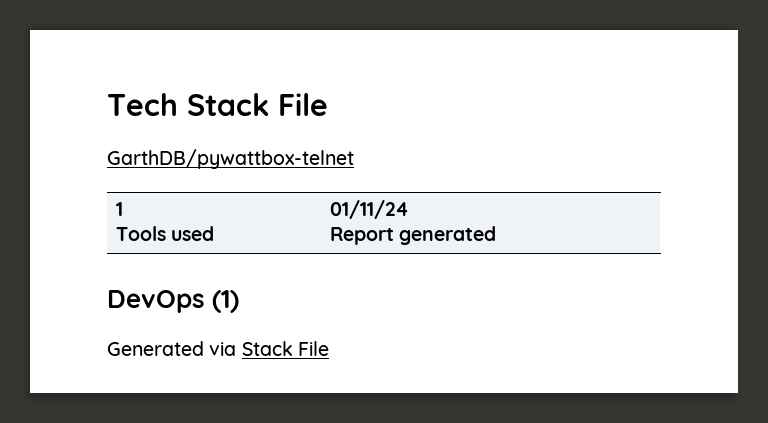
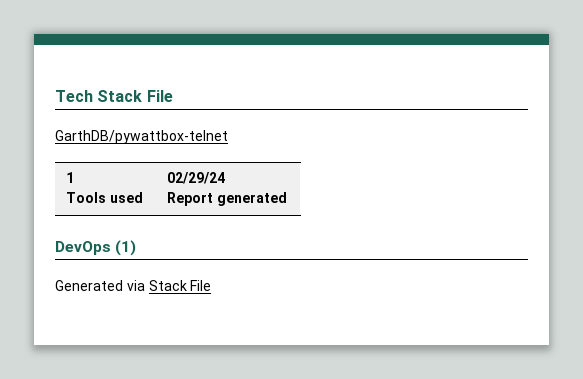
  GarthDB/pywattbox-telnet
  1
- Tools used | 01/11/24
+ Tools used | 02/29/24

